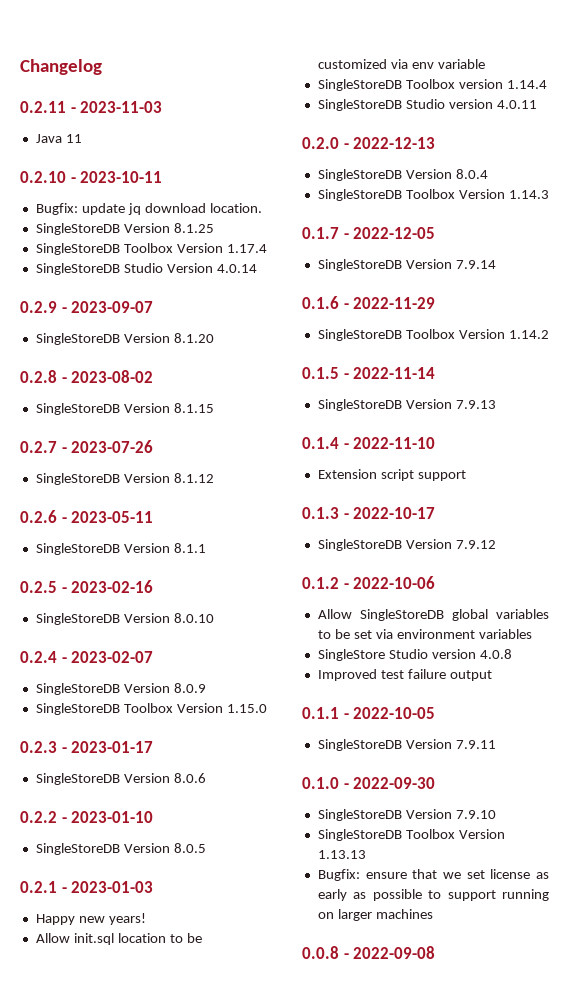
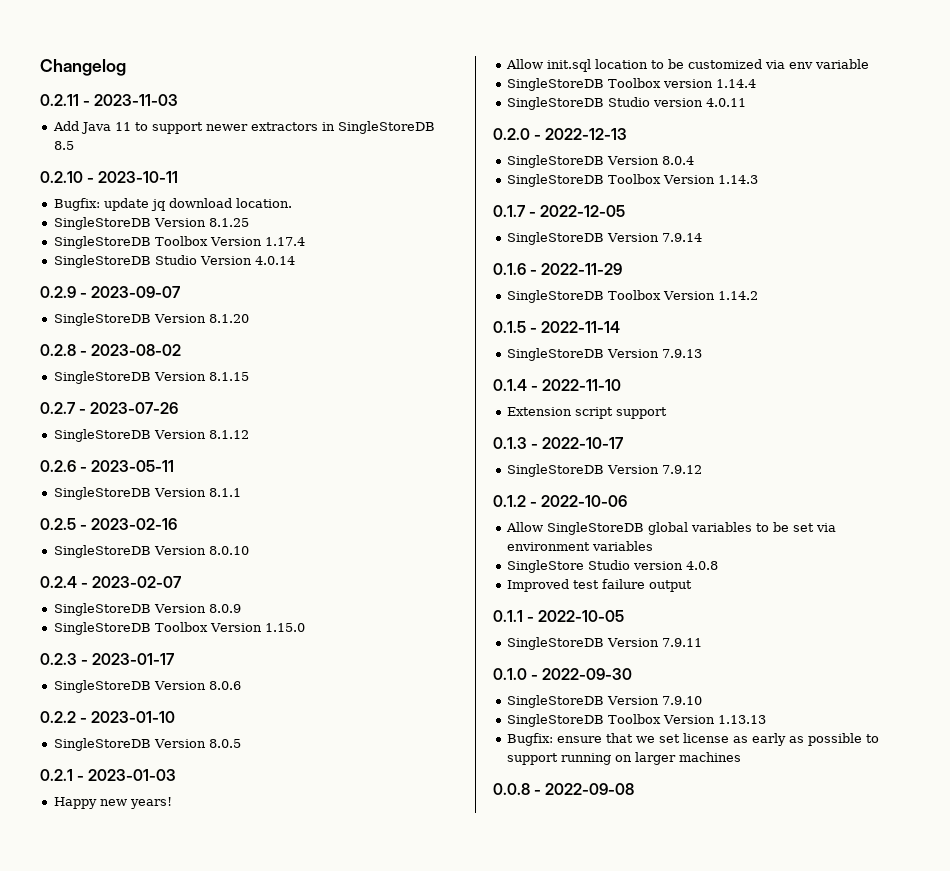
- Java 11
+ Add Java 11 to support newer extractors in SingleStoreDB 8.5

